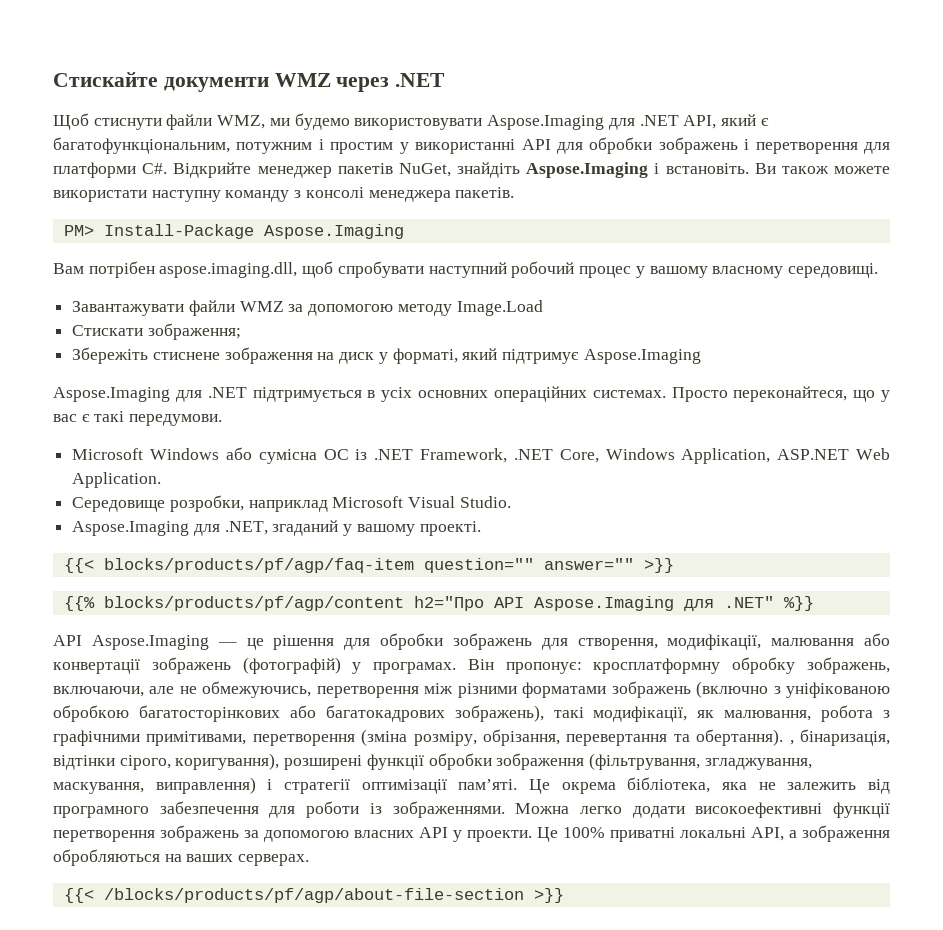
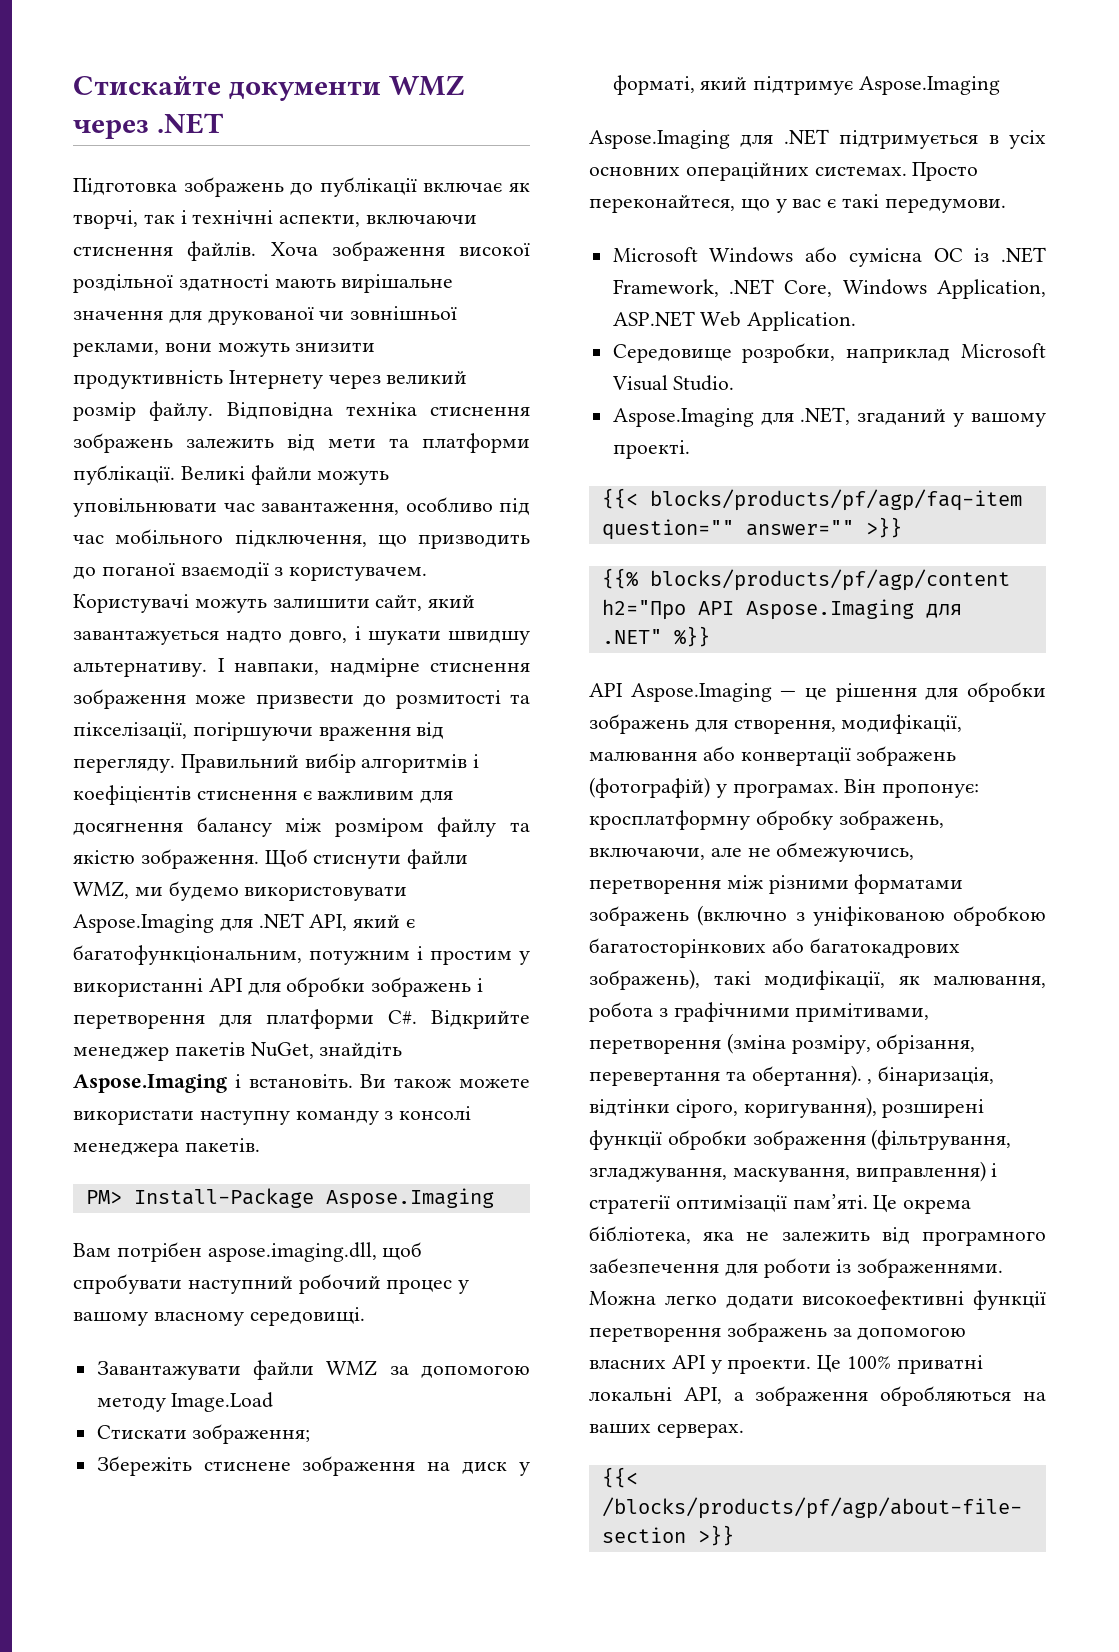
+ Підготовка зображень до публікації включає як творчі, так і технічні аспекти, включаючи стиснення файлів. Хоча зображення високої роздільної здатності мають вирішальне значення для друкованої чи зовнішньої реклами, вони можуть знизити продуктивність Інтернету через великий розмір файлу. Відповідна техніка стиснення зображень залежить від мети та платформи публікації. Великі файли можуть уповільнювати час завантаження, особливо під час мобільного підключення, що призводить до поганої взаємодії з користувачем. Користувачі можуть залишити сайт, який завантажується надто довго, і шукати швидшу альтернативу. І навпаки, надмірне стиснення зображення може призвести до розмитості та пікселізації, погіршуючи враження від перегляду. Правильний вибір алгоритмів і коефіцієнтів стиснення є важливим для досягнення балансу між розміром файлу та якістю зображення.

